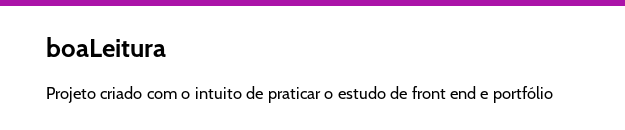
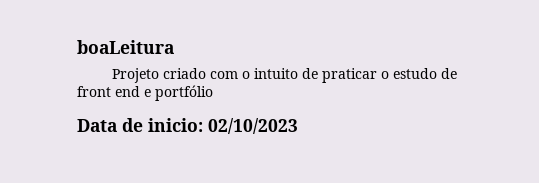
+ Data de inicio: 02/10/2023

